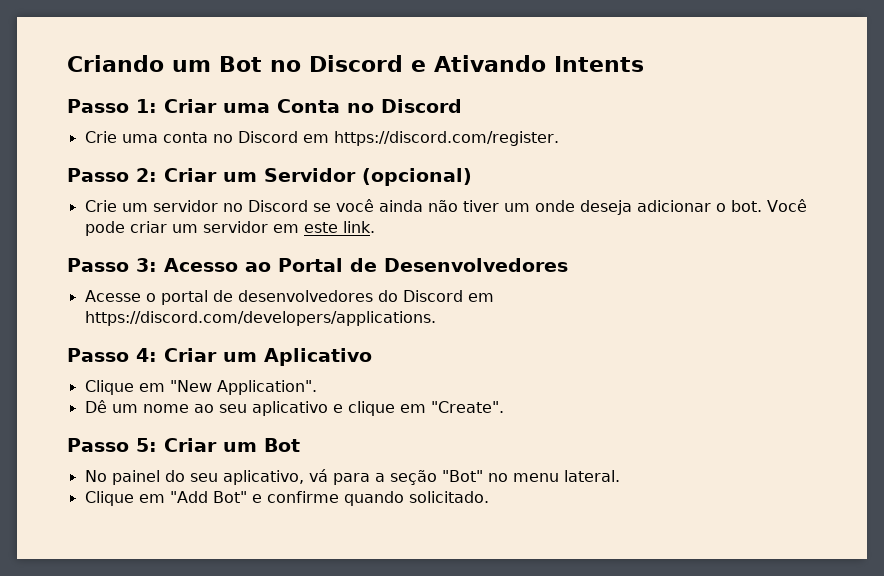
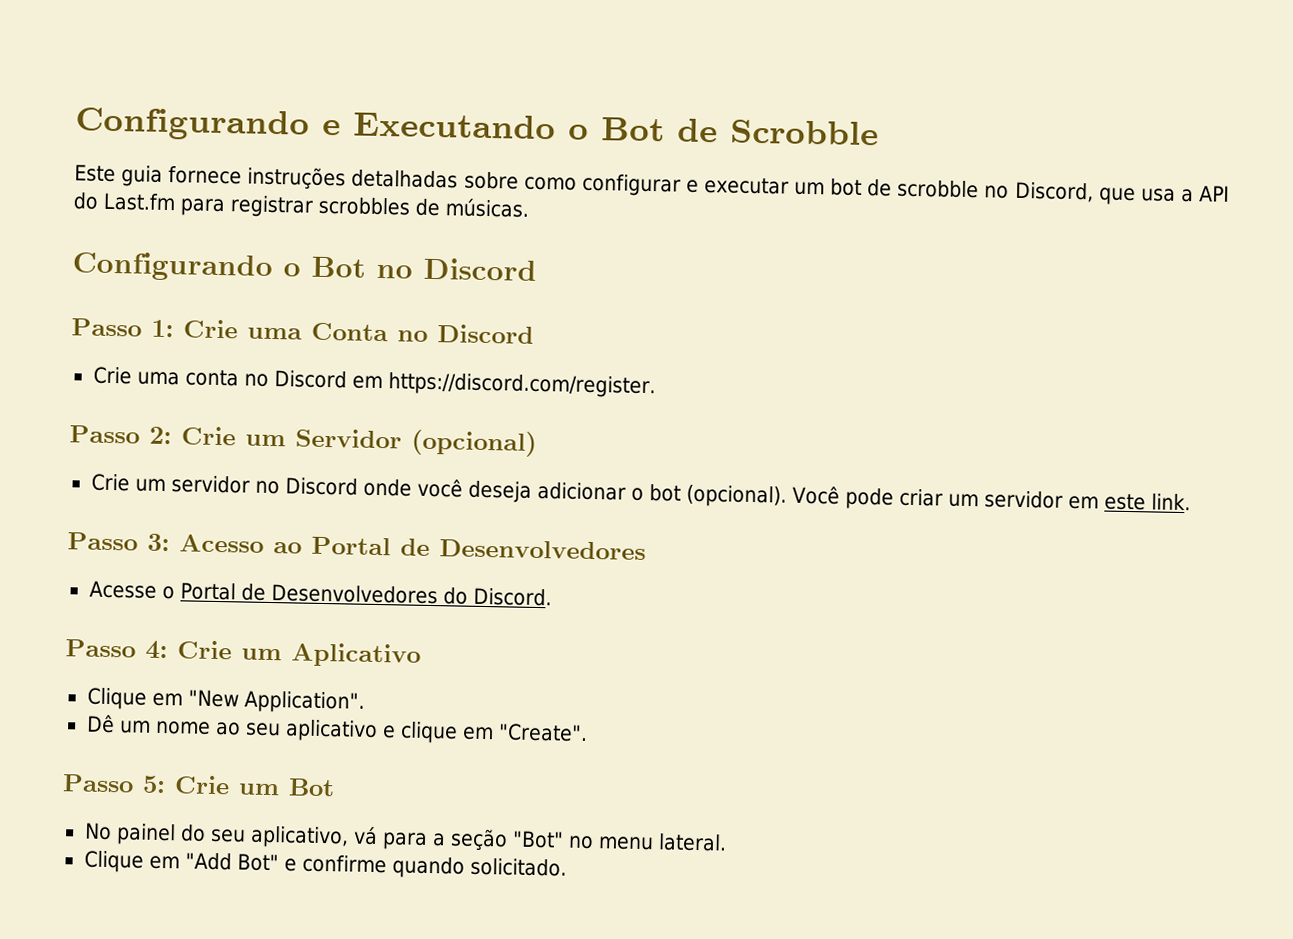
- Criando um Bot no Discord e Ativando Intents
+ Configurando e Executando o Bot de Scrobble
+ Este guia fornece instruções detalhadas sobre como configurar e executar um bot de scrobble no Discord, que usa a API do Last.fm para registrar scrobbles de músicas.
+ Configurando o Bot no Discord
- Passo 1: Criar uma Conta no Discord
+ Passo 1: Crie uma Conta no Discord
- Passo 2: Criar um Servidor (opcional)
+ Passo 2: Crie um Servidor (opcional)
- Crie um servidor no Discord se você ainda não tiver um onde deseja adicionar o bot.
+ Crie um servidor no Discord onde você deseja adicionar o bot (opcional).
- Acesse o portal de desenvolvedores do Discord em https://discord.com/developers/applications.
+ Acesse o Portal de Desenvolvedores do Discord.
- Passo 4: Criar um Aplicativo
+ Passo 4: Crie um Aplicativo
- Passo 5: Criar um Bot
+ Passo 5: Crie um Bot

